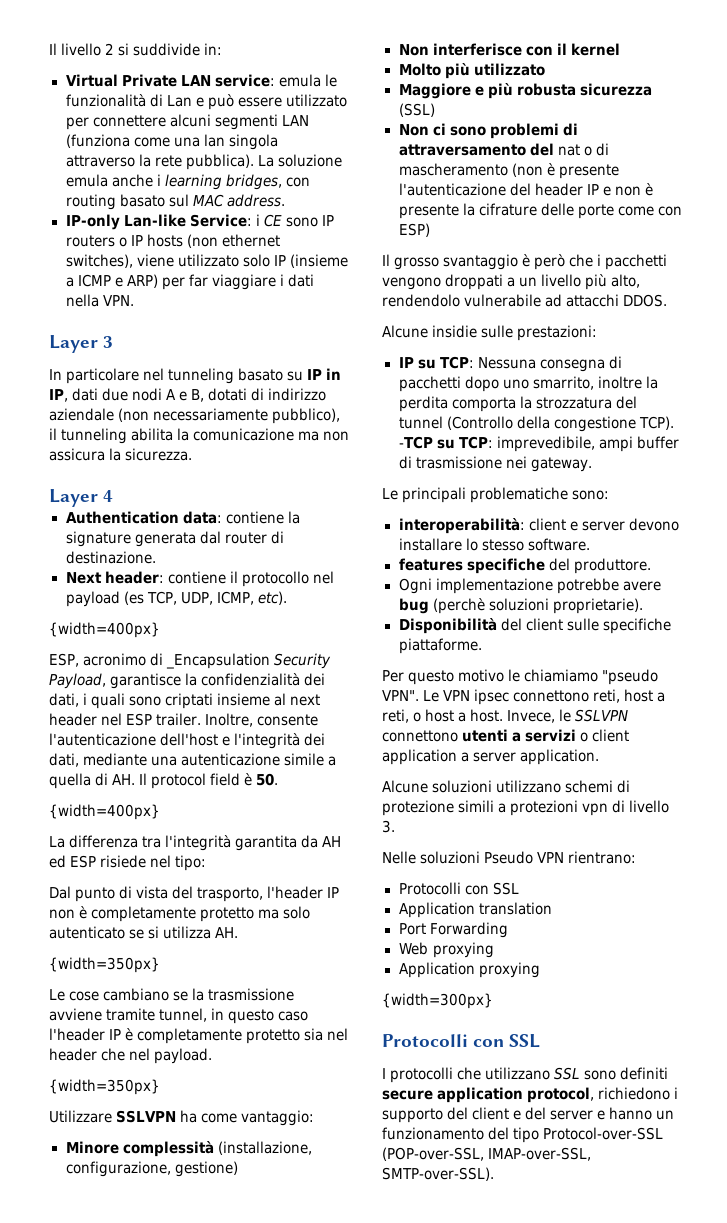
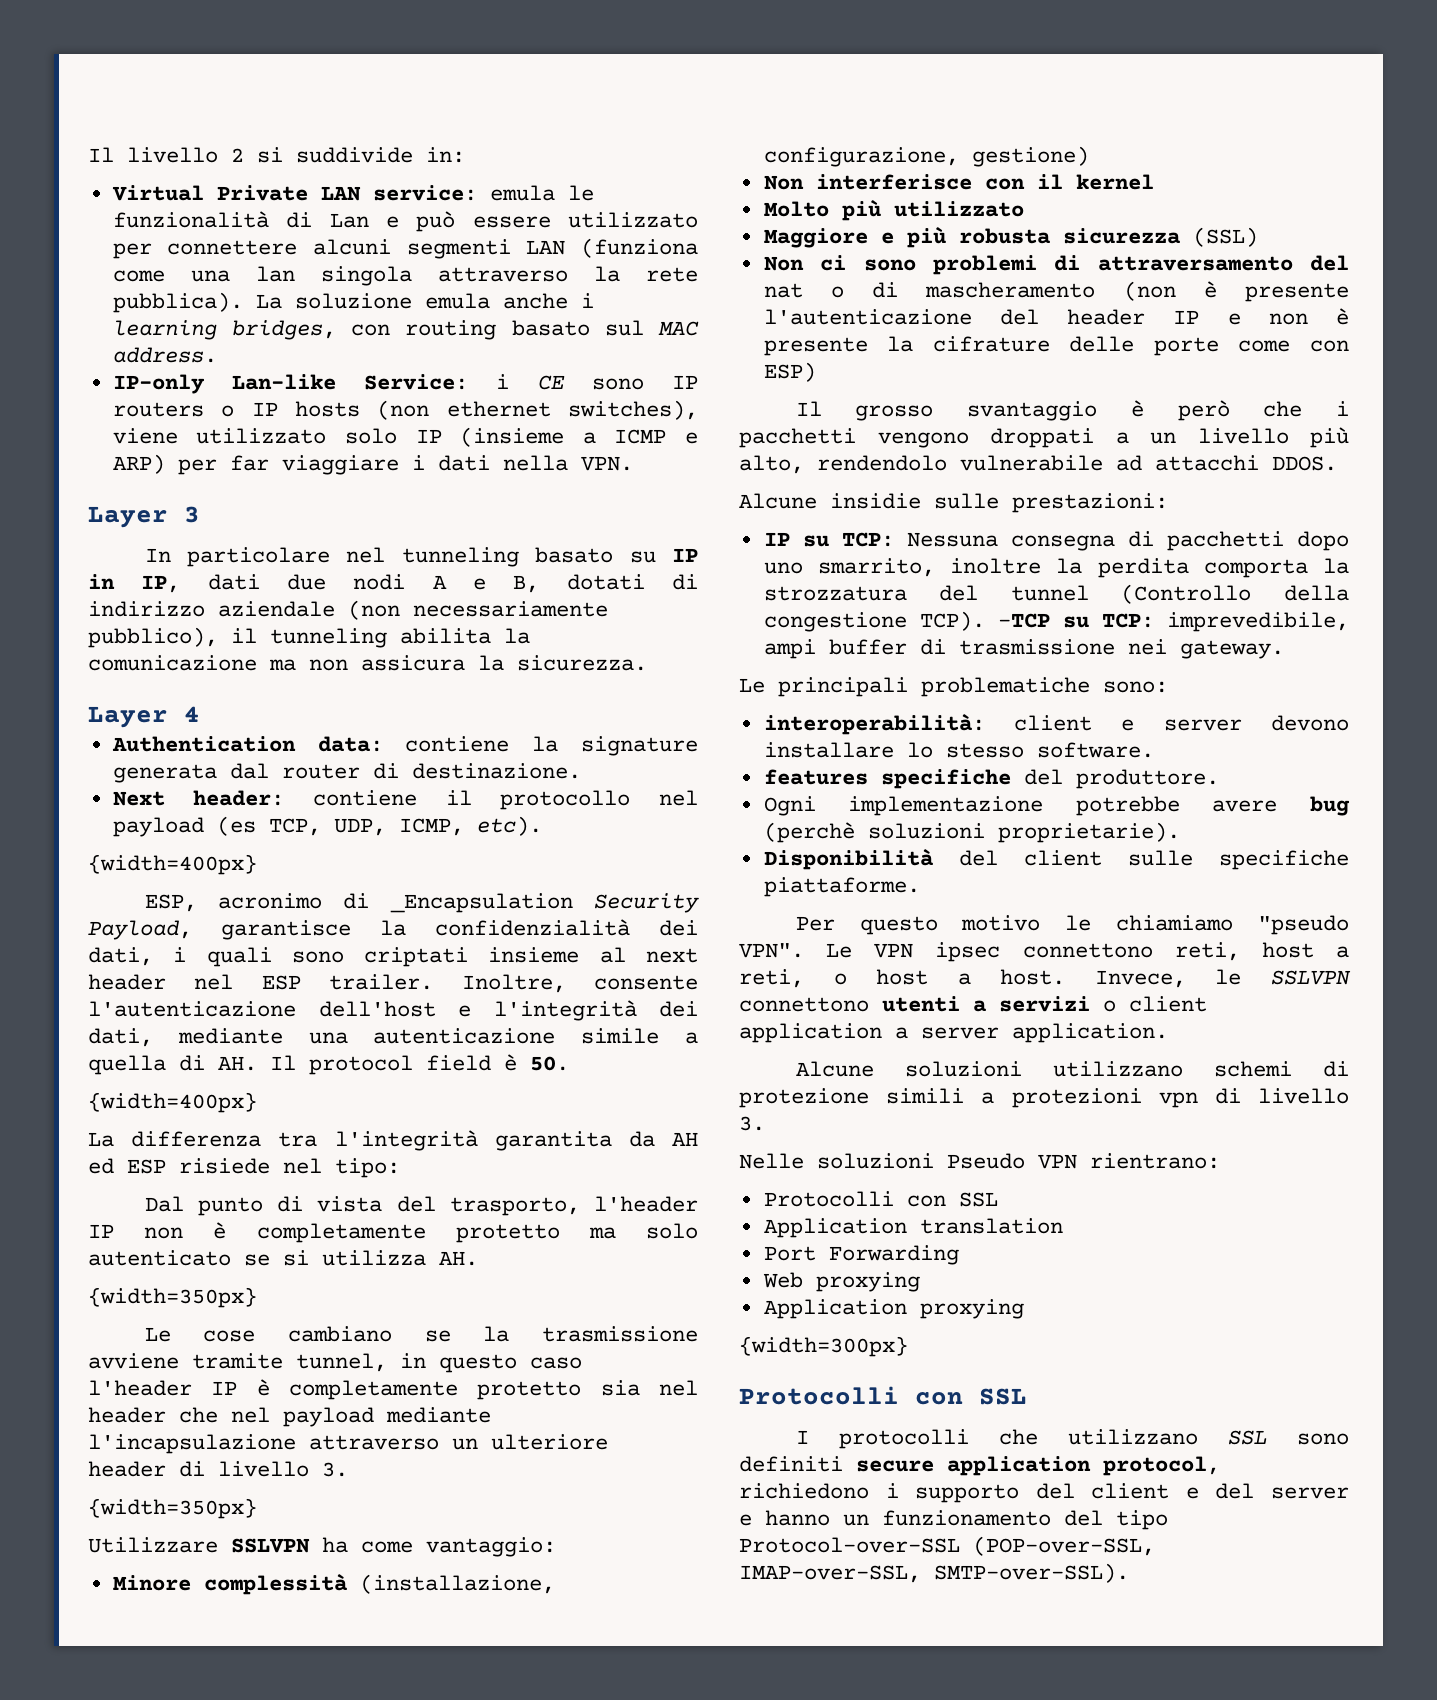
- Le cose cambiano se la trasmissione avviene tramite tunnel, in questo caso l'header IP è completamente protetto sia nel header che nel payload.
+ Le cose cambiano se la trasmissione avviene tramite tunnel, in questo caso l'header IP è completamente protetto sia nel header che nel payload mediante l'incapsulazione attraverso un ulteriore header di livello 3.

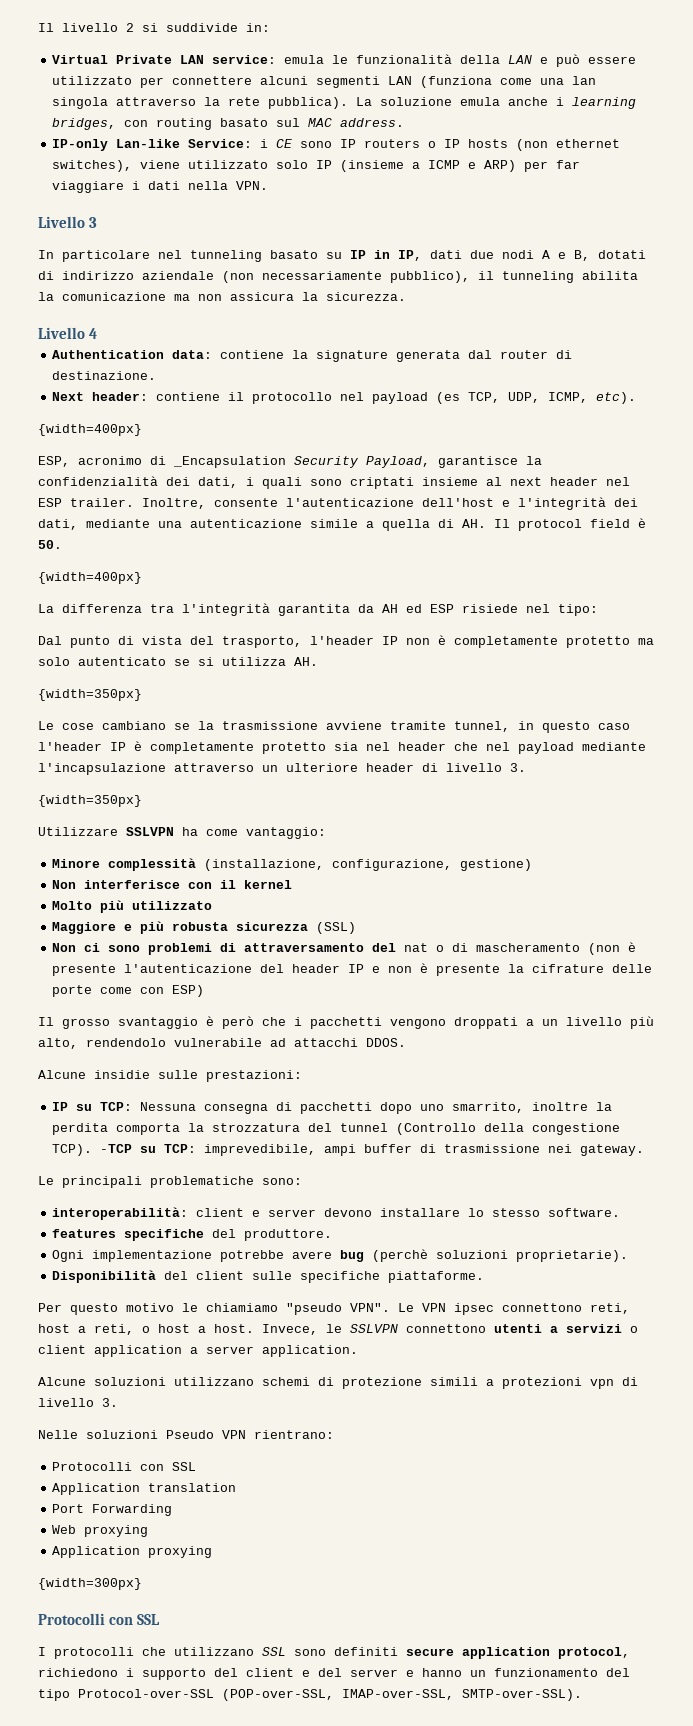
- Virtual Private LAN service: emula le funzionalità di Lan e può essere utilizzato per connettere alcuni segmenti LAN (funziona come una lan singola attraverso la rete pubblica).
+ Virtual Private LAN service: emula le funzionalità della LAN e può essere utilizzato per connettere alcuni segmenti LAN (funziona come una lan singola attraverso la rete pubblica).
- Layer 3
+ Livello 3
- Layer 4
+ Livello 4

